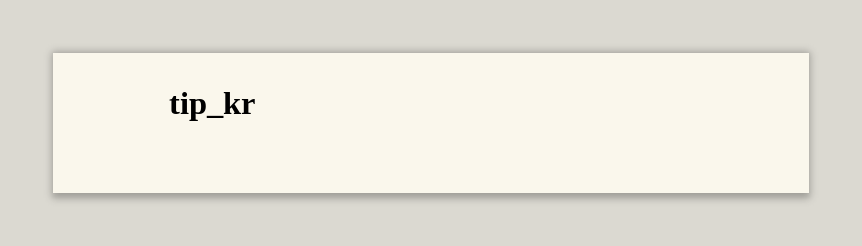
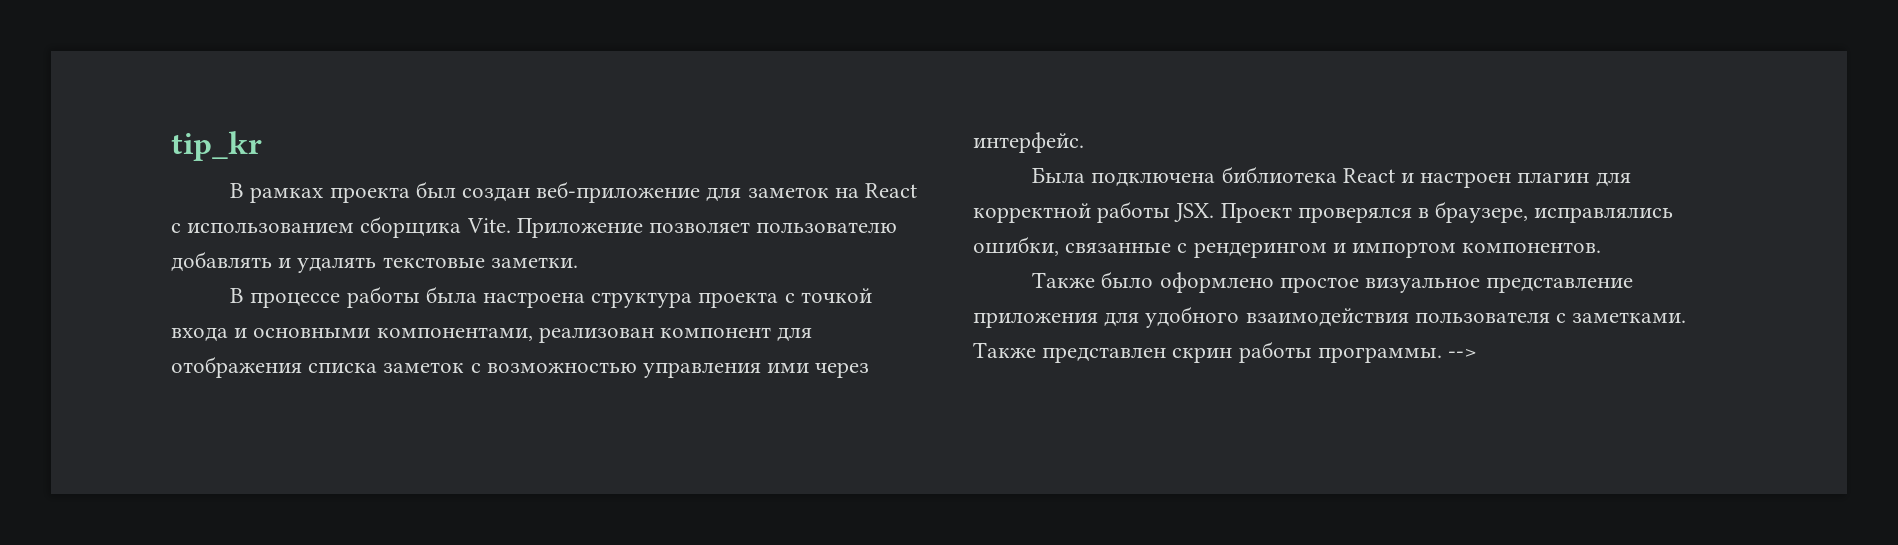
+ В рамках проекта был создан веб-приложение для заметок на React с использованием сборщика Vite. Приложение позволяет пользователю добавлять и удалять текстовые заметки.
+ В процессе работы была настроена структура проекта с точкой входа и основными компонентами, реализован компонент для отображения списка заметок с возможностью управления ими через интерфейс.
+ Была подключена библиотека React и настроен плагин для корректной работы JSX. Проект проверялся в браузере, исправлялись ошибки, связанные с рендерингом и импортом компонентов.
+ Также было оформлено простое визуальное представление приложения для удобного взаимодействия пользователя с заметками. Также представлен скрин работы программы. -->

